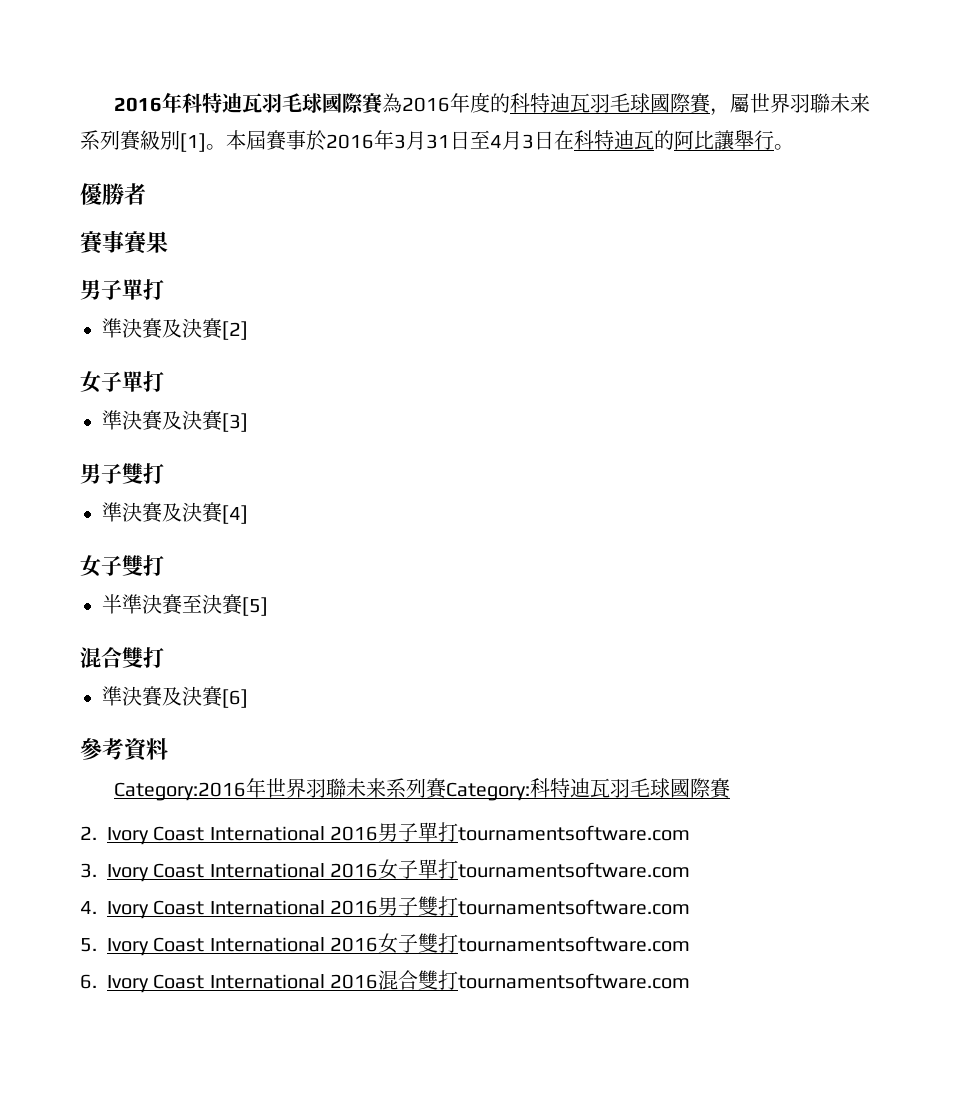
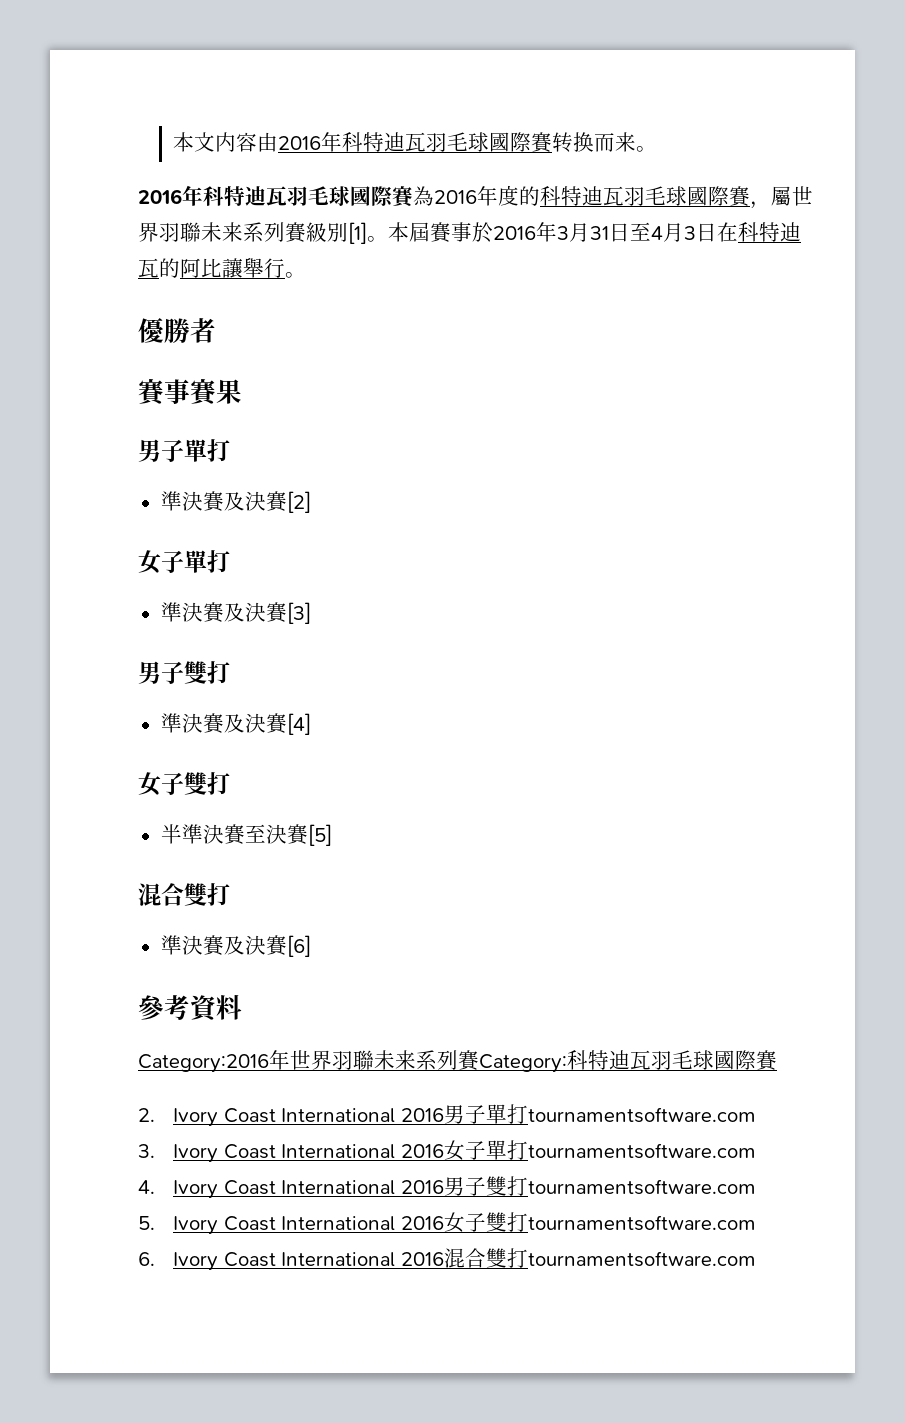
+ 本文内容由2016年科特迪瓦羽毛球國際賽转换而来。

